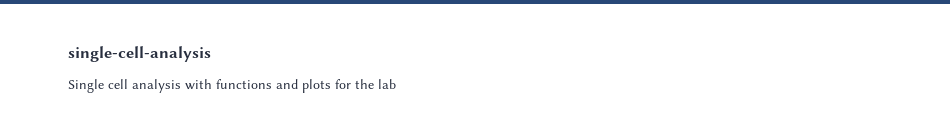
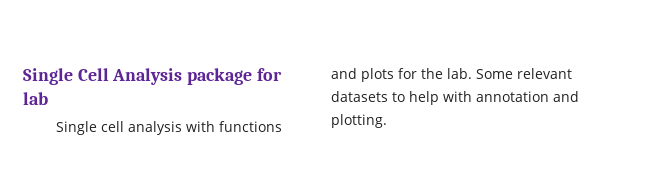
- single-cell-analysis
+ Single Cell Analysis package for lab
- Single cell analysis with functions and plots for the lab
+ Single cell analysis with functions and plots for the lab. Some relevant datasets to help with annotation and plotting.

